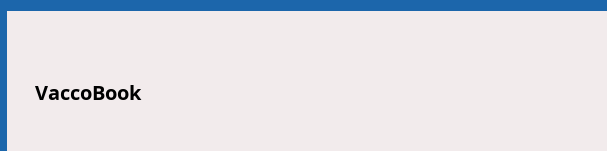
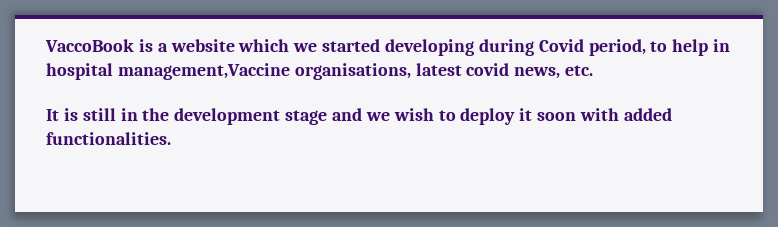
- VaccoBook
+ VaccoBook is a website which we started developing during Covid period, to help in hospital management,Vaccine organisations, latest covid news, etc.
+ It is still in the development stage and we wish to deploy it soon with added functionalities.

